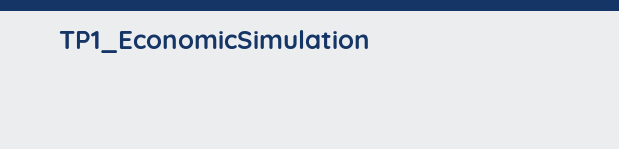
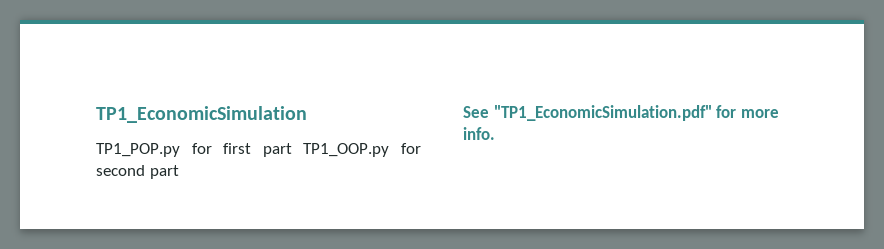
+ TP1_POP.py for first part TP1_OOP.py for second part
+ See "TP1_EconomicSimulation.pdf" for more info.

